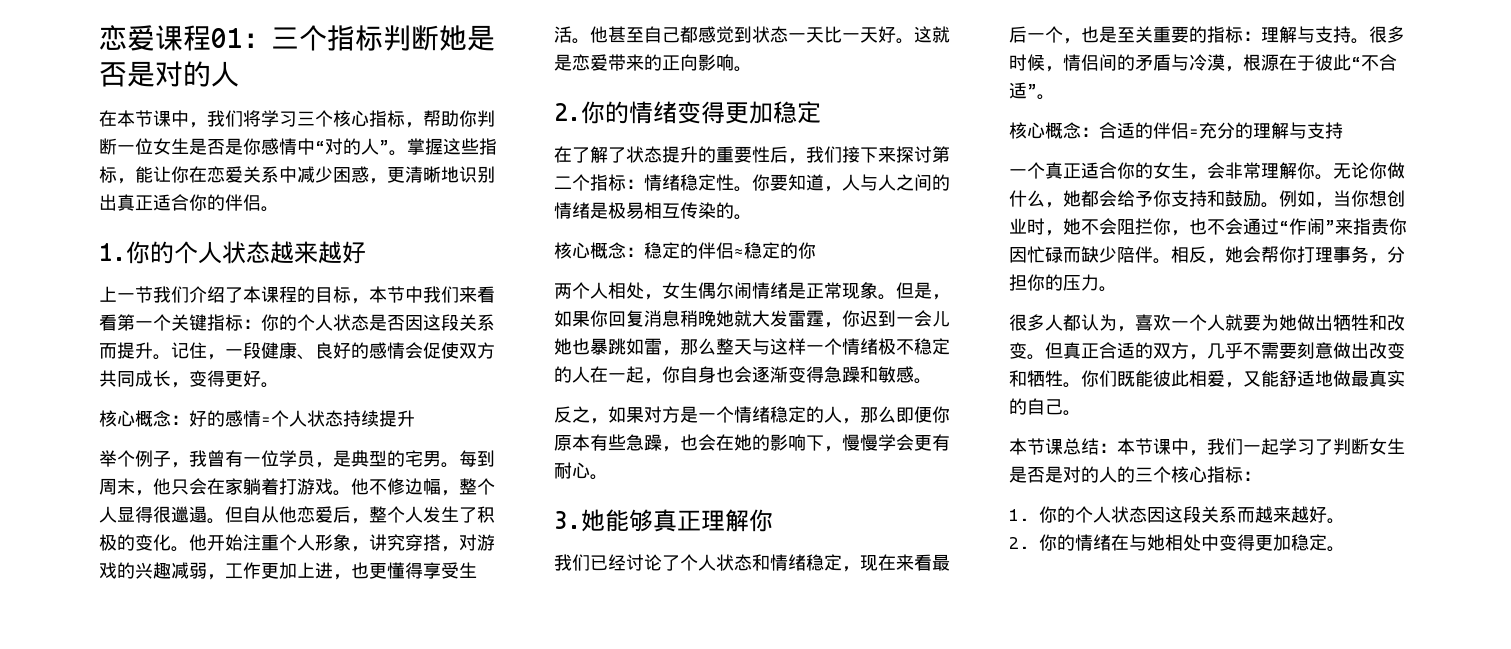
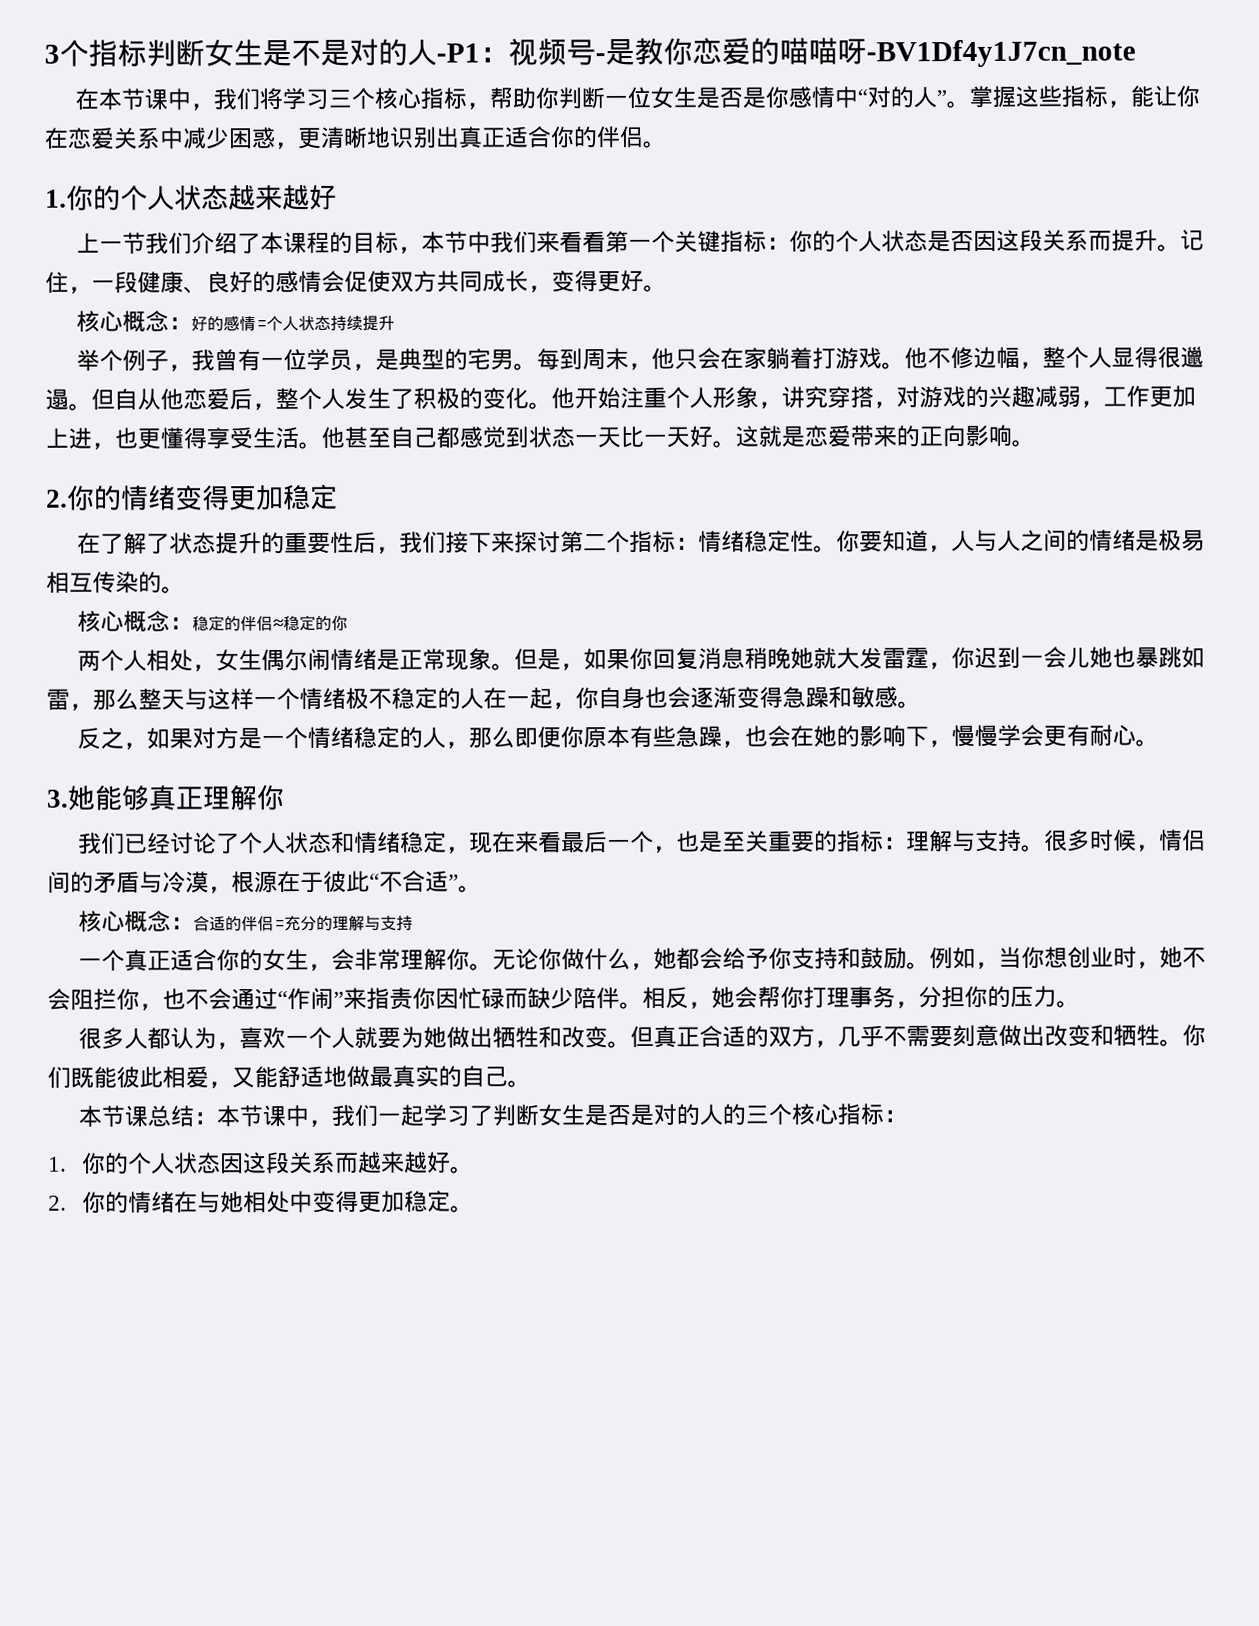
- 恋爱课程01：三个指标判断她是否是对的人
+ 3个指标判断女生是不是对的人-P1：视频号-是教你恋爱的喵喵呀-BV1Df4y1J7cn_note

